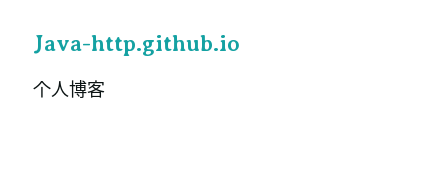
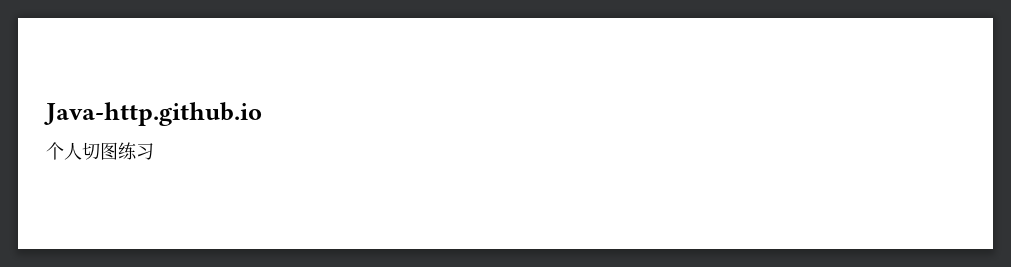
- 个人博客
+ 个人切图练习

